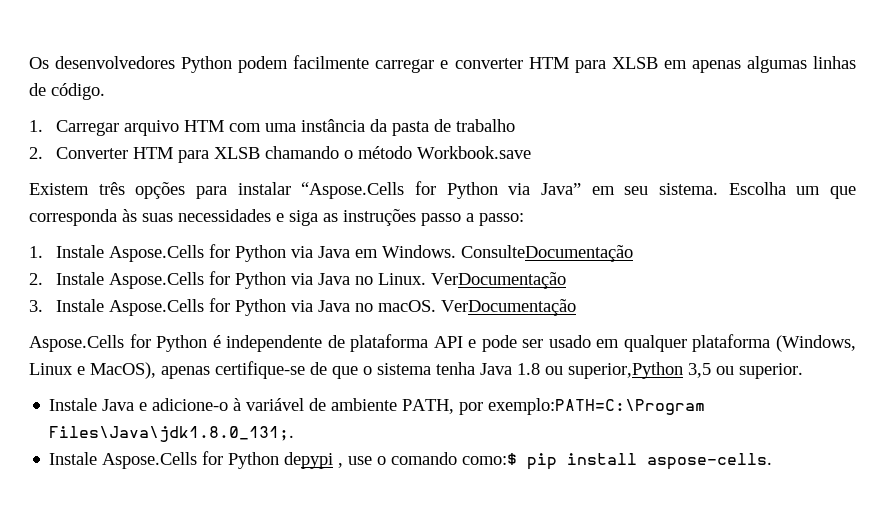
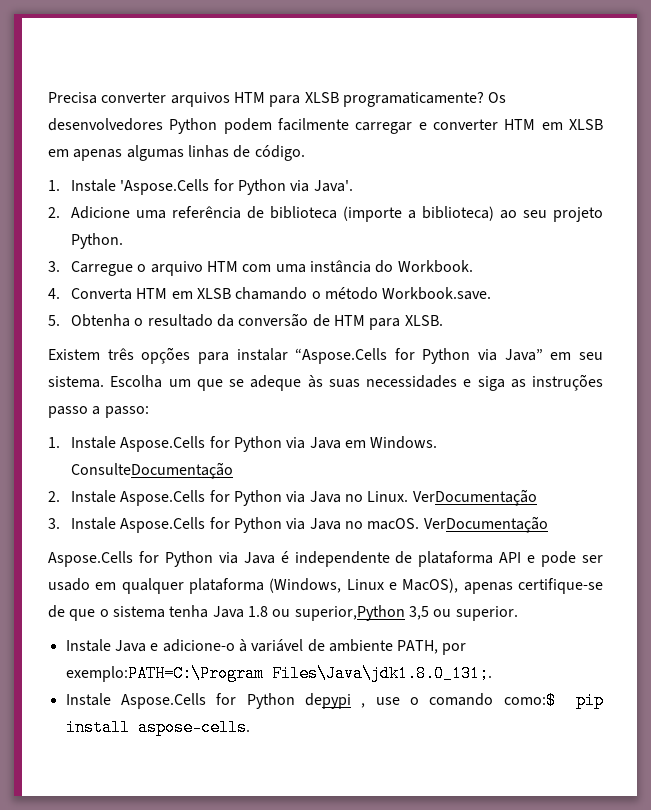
+ Precisa converter arquivos HTM para XLSB programaticamente?
- Os desenvolvedores Python podem facilmente carregar e converter HTM para XLSB em apenas algumas linhas de código.
+ Os desenvolvedores Python podem facilmente carregar e converter HTM em XLSB em apenas algumas linhas de código.
- 1. Carregar arquivo HTM com uma instância da pasta de trabalho
- 2. Converter HTM para XLSB chamando o método Workbook.save
+ 1. Instale 'Aspose.Cells for Python via Java'.
+ 2. Adicione uma referência de biblioteca (importe a biblioteca) ao seu projeto Python.
+ 3. Carregue o arquivo HTM com uma instância do Workbook.
+ 4. Converta HTM em XLSB chamando o método Workbook.save.
+ 5. Obtenha o resultado da conversão de HTM para XLSB.
- Escolha um que corresponda às suas necessidades e siga as instruções passo a passo:
+ Escolha um que se adeque às suas necessidades e siga as instruções passo a passo:
- Aspose.Cells for Python é independente de plataforma API e pode ser usado em qualquer plataforma (Windows, Linux e MacOS), apenas certifique-se de que o sistema tenha Java 1.8 ou superior,Python 3,5 ou superior.
+ Aspose.Cells for Python via Java é independente de plataforma API e pode ser usado em qualquer plataforma (Windows, Linux e MacOS), apenas certifique-se de que o sistema tenha Java 1.8 ou superior,Python 3,5 ou superior.

